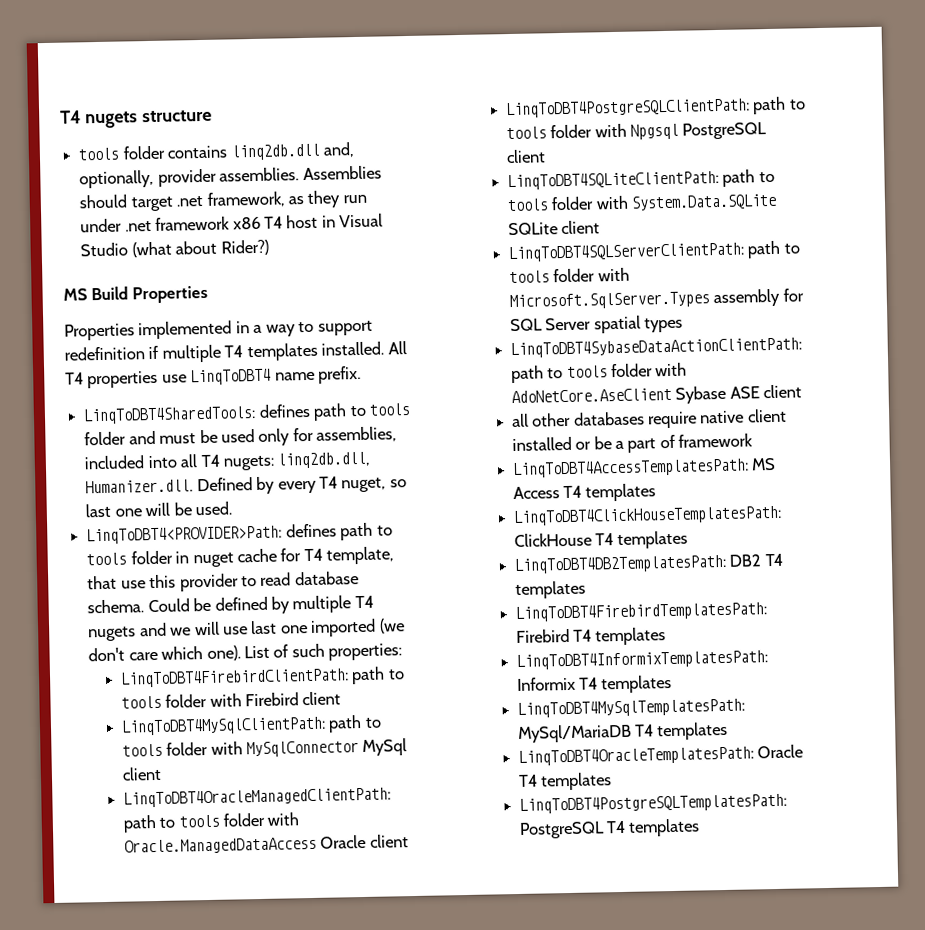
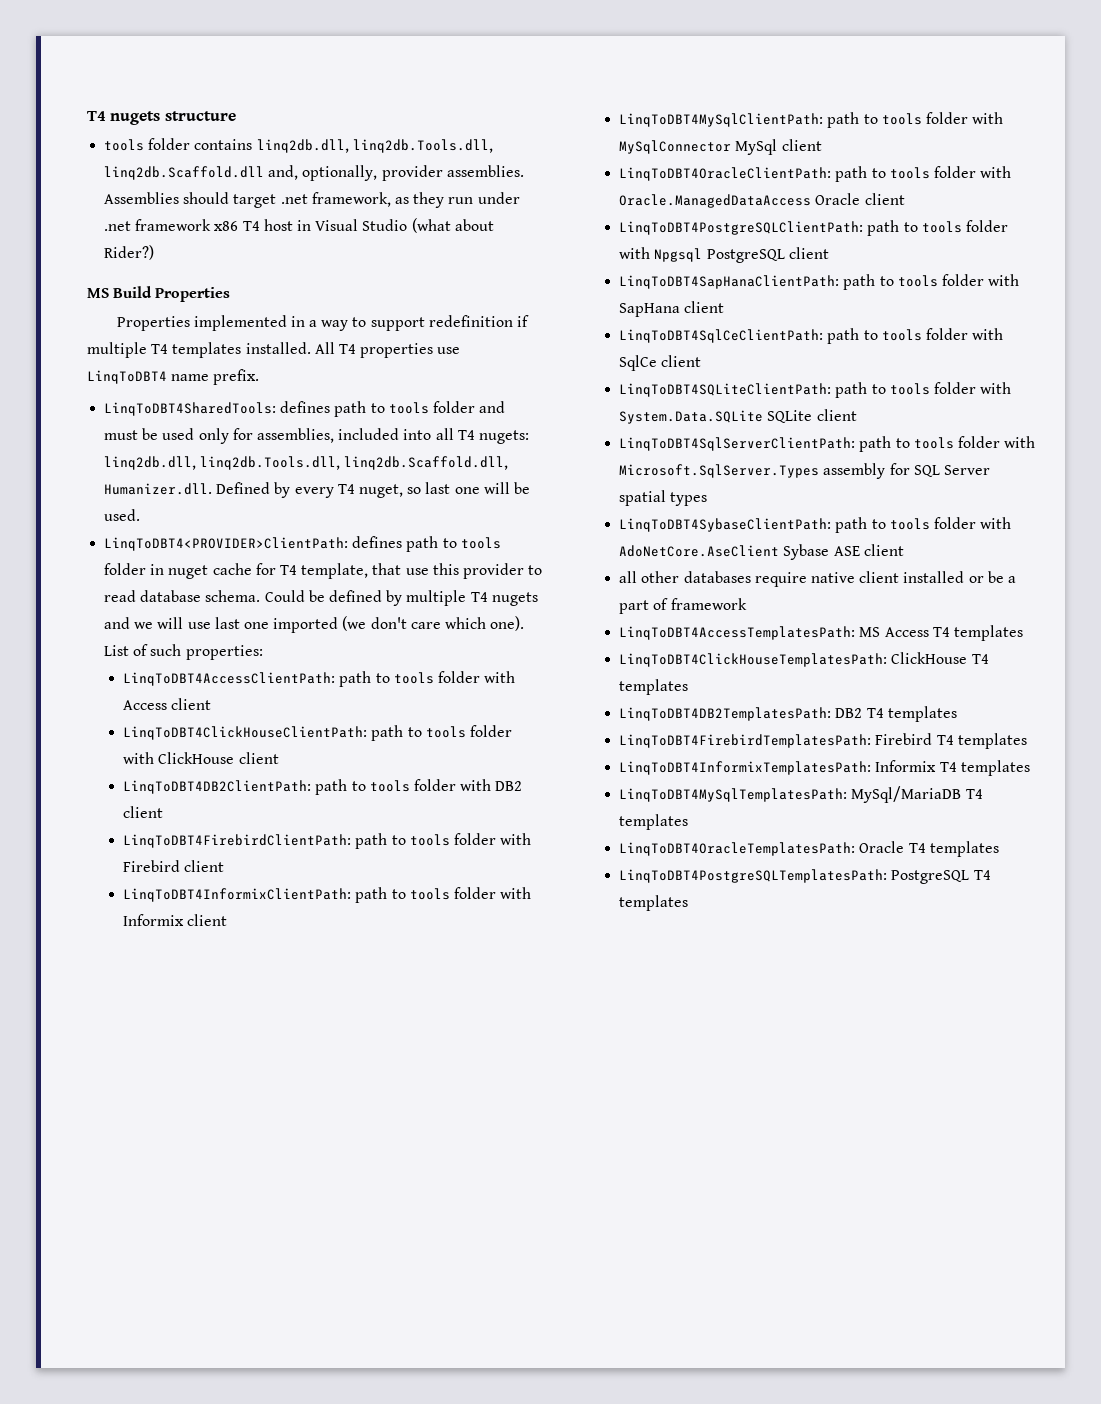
- tools folder contains linq2db.dll and, optionally, provider assemblies.
+ tools folder contains linq2db.dll, linq2db.Tools.dll, linq2db.Scaffold.dll and, optionally, provider assemblies.
- LinqToDBT4SharedTools: defines path to tools folder and must be used only for assemblies, included into all T4 nugets: linq2db.dll, Humanizer.dll. Defined by every T4 nuget, so last one will be used.
+ LinqToDBT4SharedTools: defines path to tools folder and must be used only for assemblies, included into all T4 nugets: linq2db.dll, linq2db.Tools.dll, linq2db.Scaffold.dll, Humanizer.dll. Defined by every T4 nuget, so last one will be used.
- LinqToDBT4<PROVIDER>Path: defines path to tools folder in nuget cache for T4 template, that use this provider to read database schema.
+ LinqToDBT4<PROVIDER>ClientPath: defines path to tools folder in nuget cache for T4 template, that use this provider to read database schema.
+ LinqToDBT4AccessClientPath: path to tools folder with Access client
+ LinqToDBT4ClickHouseClientPath: path to tools folder with ClickHouse client
+ LinqToDBT4DB2ClientPath: path to tools folder with DB2 client
+ LinqToDBT4InformixClientPath: path to tools folder with Informix client
- LinqToDBT4OracleManagedClientPath: path to tools folder with Oracle.ManagedDataAccess Oracle client
+ LinqToDBT4OracleClientPath: path to tools folder with Oracle.ManagedDataAccess Oracle client
+ LinqToDBT4SapHanaClientPath: path to tools folder with SapHana client
+ LinqToDBT4SqlCeClientPath: path to tools folder with SqlCe client
- LinqToDBT4SQLServerClientPath: path to tools folder with Microsoft.SqlServer.Types assembly for SQL Server spatial types
+ LinqToDBT4SqlServerClientPath: path to tools folder with Microsoft.SqlServer.Types assembly for SQL Server spatial types
- LinqToDBT4SybaseDataActionClientPath: path to tools folder with AdoNetCore.AseClient Sybase ASE client
+ LinqToDBT4SybaseClientPath: path to tools folder with AdoNetCore.AseClient Sybase ASE client

